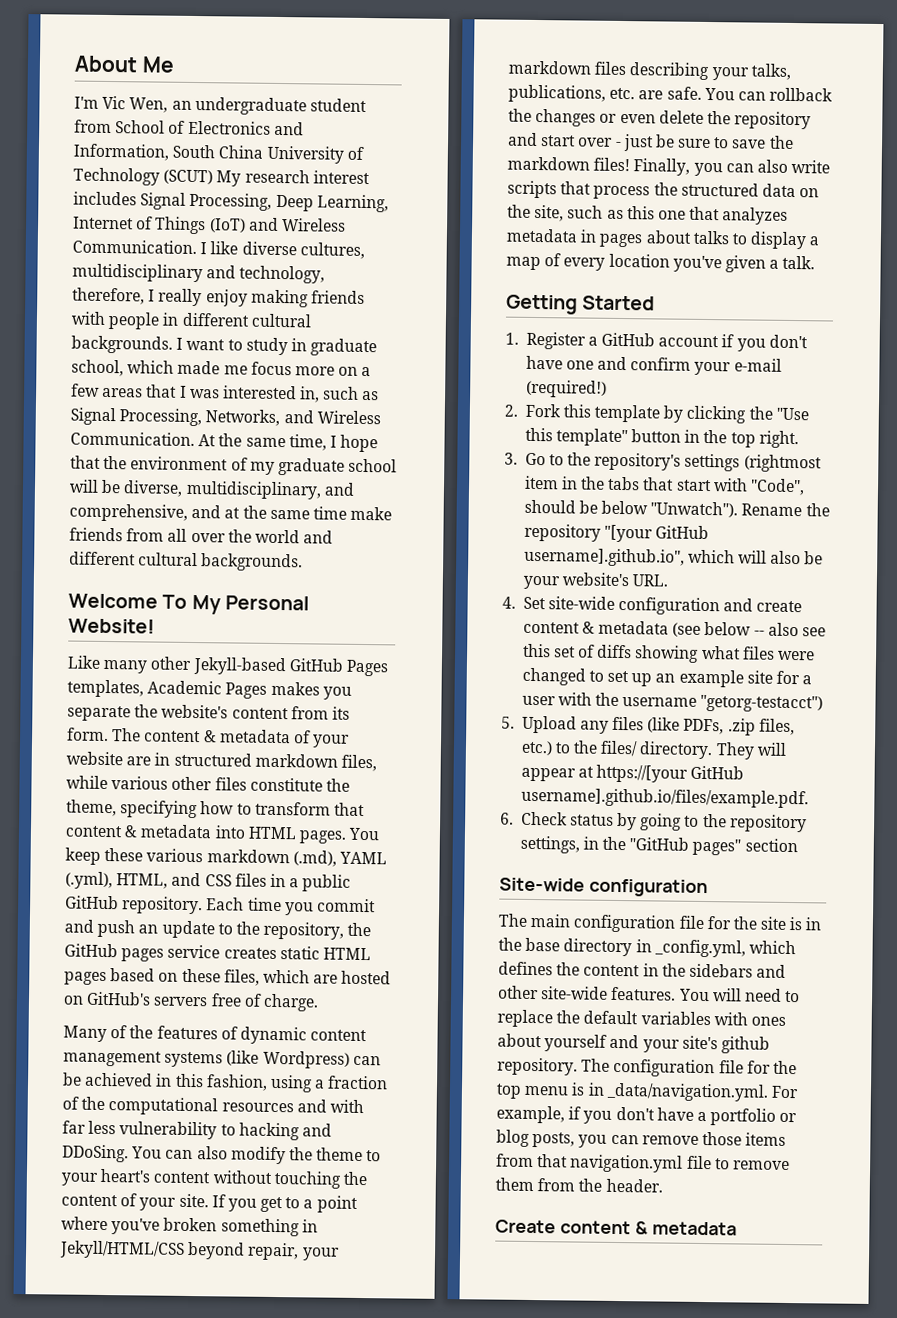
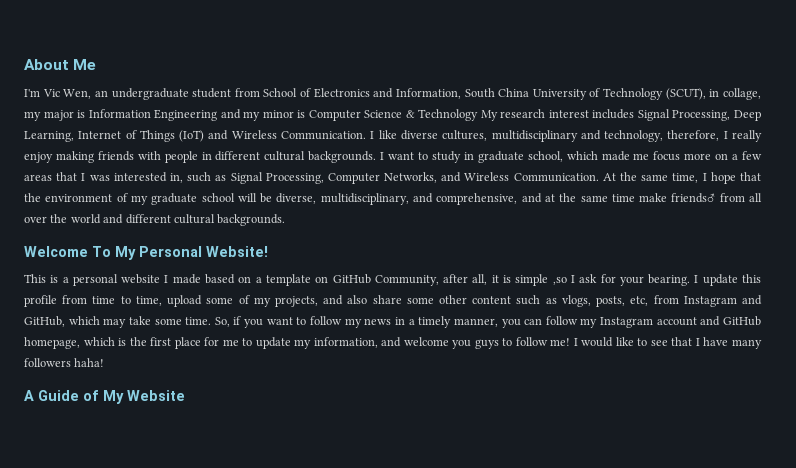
- I'm Vic Wen, an undergraduate student from School of Electronics and Information, South China University of Technology (SCUT) My research interest includes Signal Processing, Deep Learning, Internet of Things (IoT) and Wireless Communication.
+ I'm Vic Wen, an undergraduate student from School of Electronics and Information, South China University of Technology (SCUT), in collage, my major is Information Engineering and my minor is Computer Science & Technology My research interest includes Signal Processing, Deep Learning, Internet of Things (IoT) and Wireless Communication.
- I want to study in graduate school, which made me focus more on a few areas that I was interested in, such as Signal Processing, Networks, and Wireless Communication.
+ I want to study in graduate school, which made me focus more on a few areas that I was interested in, such as Signal Processing, Computer Networks, and Wireless Communication.
- At the same time, I hope that the environment of my graduate school will be diverse, multidisciplinary, and comprehensive, and at the same time make friends from all over the world and different cultural backgrounds.
+ At the same time, I hope that the environment of my graduate school will be diverse, multidisciplinary, and comprehensive, and at the same time make friends♂ from all over the world and different cultural backgrounds.
- Like many other Jekyll-based GitHub Pages templates, Academic Pages makes you separate the website's content from its form. The content & metadata of your website are in structured markdown files, while various other files constitute the theme, specifying how to transform that content & metadata into HTML pages. You keep these various markdown (.md), YAML (.yml), HTML, and CSS files in a public GitHub repository. Each time you commit and push an update to the repository, the GitHub pages service creates static HTML pages based on these files, which are hosted on GitHub's servers free of charge.
- Many of the features of dynamic content management systems (like Wordpress) can be achieved in this fashion, using a fraction of the computational resources and with far less vulnerability to hacking and DDoSing. You can also modify the theme to your heart's content without touching the content of your site. If you get to a point where you've broken something in Jekyll/HTML/CSS beyond repair, your markdown files describing your talks, publications, etc. are safe. You can rollback the changes or even delete the repository and start over - just be sure to save the markdown files! Finally, you can also write scripts that process the structured data on the site, such as this one that analyzes metadata in pages about talks to display a map of every location you've given a talk.
- Getting Started
- 1. Register a GitHub account if you don't have one and confirm your e-mail (required!)
- 2. Fork this template by clicking the "Use this template" button in the top right.
- 3. Go to the repository's settings (rightmost item in the tabs that start with "Code", should be below "Unwatch"). Rename the repository "[your GitHub username].github.io", which will also be your website's URL.
- 4. Set site-wide configuration and create content & metadata (see below -- also see this set of diffs showing what files were changed to set up an example site for a user with the username "getorg-testacct")
- 5. Upload any files (like PDFs, .zip files, etc.) to the files/ directory. They will appear at https://[your GitHub username].github.io/files/example.pdf.
- 6. Check status by going to the repository settings, in the "GitHub pages" section
- Site-wide configuration
- The main configuration file for the site is in the base directory in _config.yml, which defines the content in the sidebars and other site-wide features. You will need to replace the default variables with ones about yourself and your site's github repository. The configuration file for the top menu is in _data/navigation.yml. For example, if you don't have a portfolio or blog posts, you can remove those items from that navigation.yml file to remove them from the header.
- Create content & metadata
+ This is a personal website I made based on a template on GitHub Community, after all, it is simple ,so I ask for your bearing. I update this profile from time to time, upload some of my projects, and also share some other content such as vlogs, posts, etc, from Instagram and GitHub, which may take some time. So, if you want to follow my news in a timely manner, you can follow my Instagram account and GitHub homepage, which is the first place for me to update my information, and welcome you guys to follow me! I would like to see that I have many followers haha!
+ A Guide of My Website

